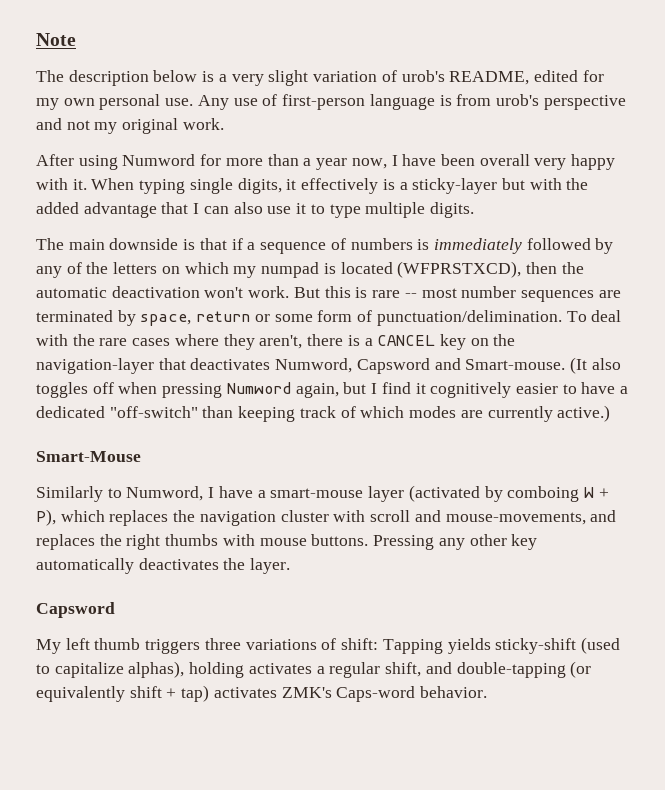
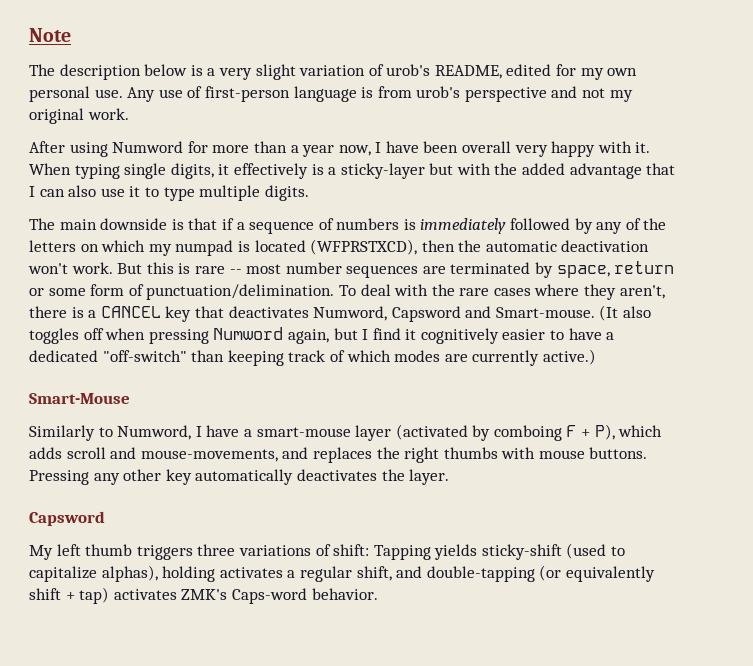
- To deal with the rare cases where they aren't, there is a CANCEL key on the navigation-layer that deactivates Numword, Capsword and Smart-mouse.
+ To deal with the rare cases where they aren't, there is a CANCEL key that deactivates Numword, Capsword and Smart-mouse.
- Similarly to Numword, I have a smart-mouse layer (activated by comboing W + P), which replaces the navigation cluster with scroll and mouse-movements, and replaces the right thumbs with mouse buttons.
+ Similarly to Numword, I have a smart-mouse layer (activated by comboing F + P), which adds scroll and mouse-movements, and replaces the right thumbs with mouse buttons.

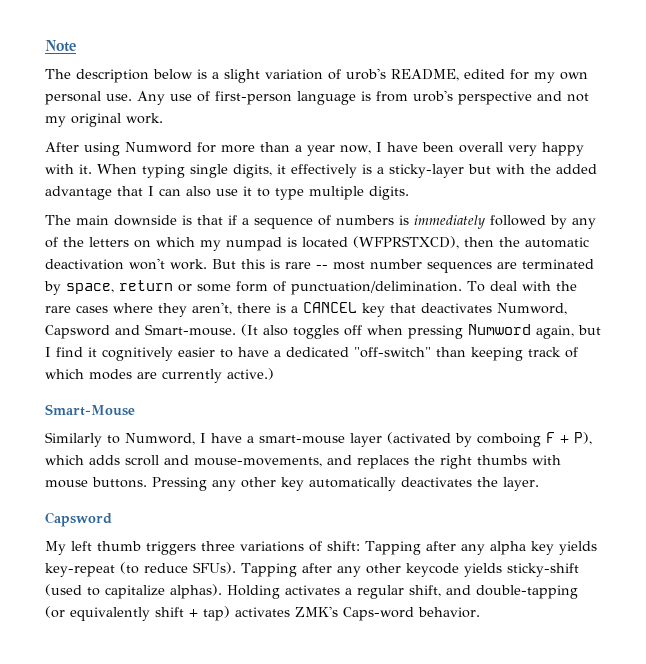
- The description below is a very slight variation of urob's README, edited for my own personal use.
+ The description below is a slight variation of urob's README, edited for my own personal use.
- My left thumb triggers three variations of shift: Tapping yields sticky-shift (used to capitalize alphas), holding activates a regular shift, and double-tapping (or equivalently shift + tap) activates ZMK's Caps-word behavior.
+ My left thumb triggers three variations of shift: Tapping after any alpha key yields key-repeat (to reduce SFUs). Tapping after any other keycode yields sticky-shift (used to capitalize alphas). Holding activates a regular shift, and double-tapping (or equivalently shift + tap) activates ZMK's Caps-word behavior.

